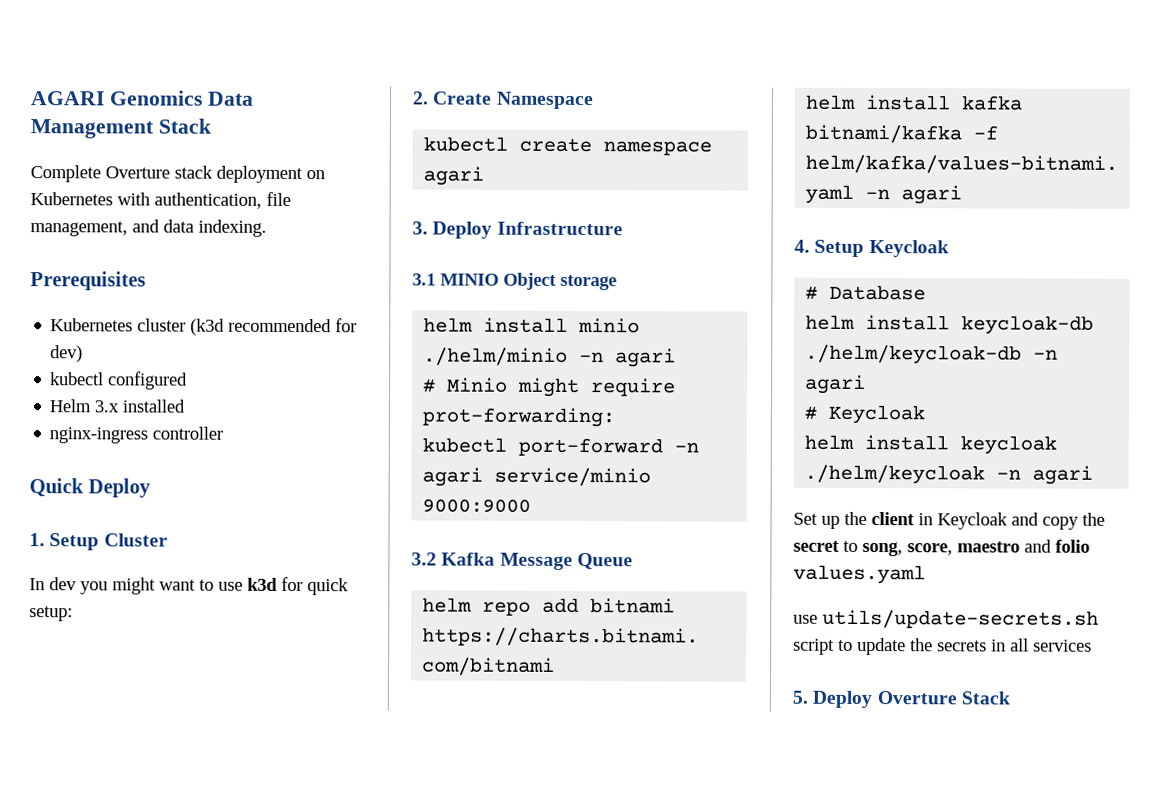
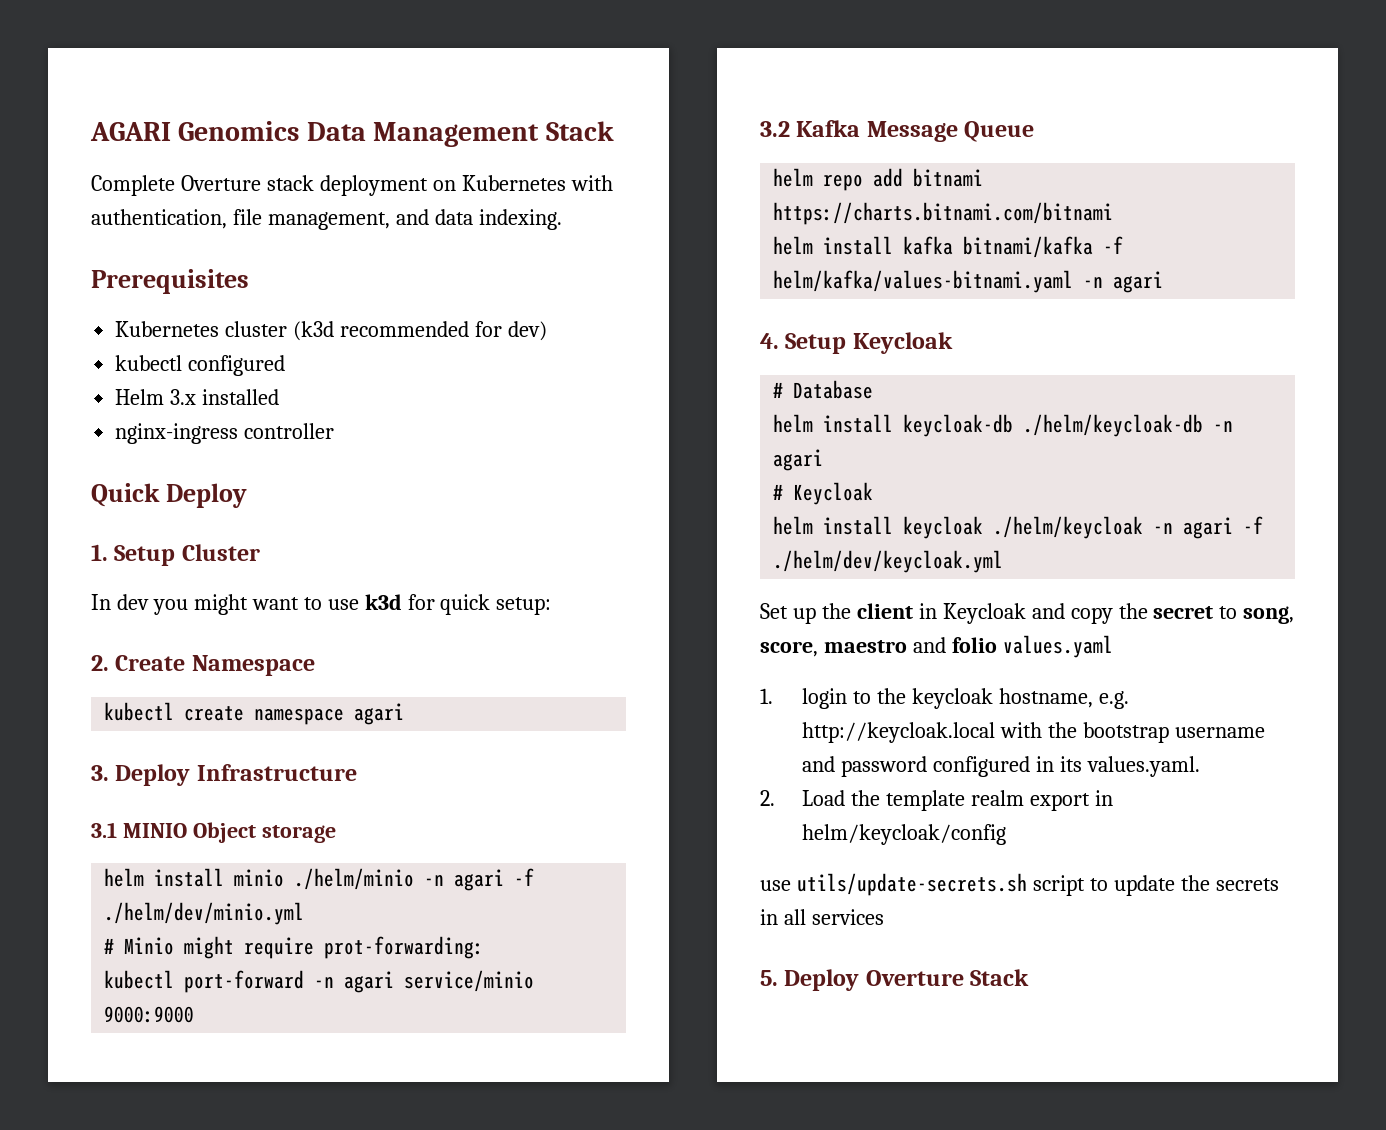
- helm install minio ./helm/minio -n agari
+ helm install minio ./helm/minio -n agari -f ./helm/dev/minio.yml
- helm install keycloak ./helm/keycloak -n agari
+ helm install keycloak ./helm/keycloak -n agari -f ./helm/dev/keycloak.yml
+ 1. login to the keycloak hostname, e.g. http://keycloak.local with the bootstrap username and password configured in its values.yaml.
+ 2. Load the template realm export in helm/keycloak/config

